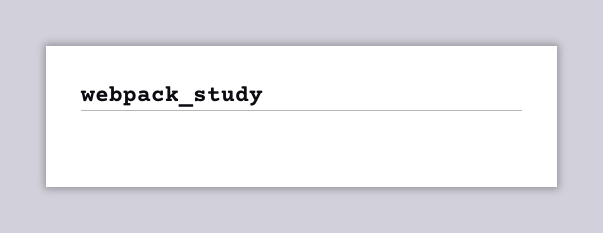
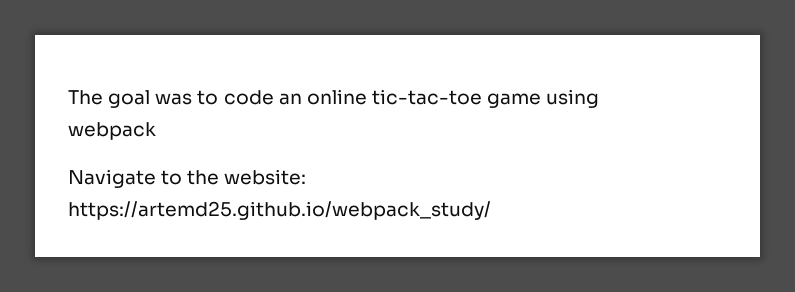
- webpack_study
+ The goal was to code an online tic-tac-toe game using webpack
+ Navigate to the website: https://artemd25.github.io/webpack_study/

